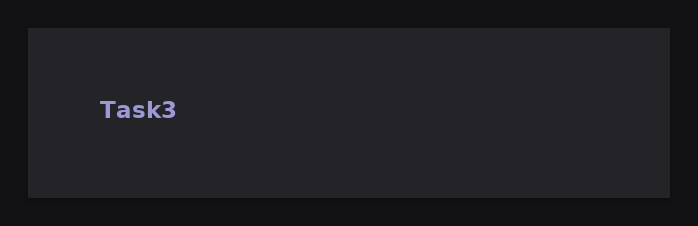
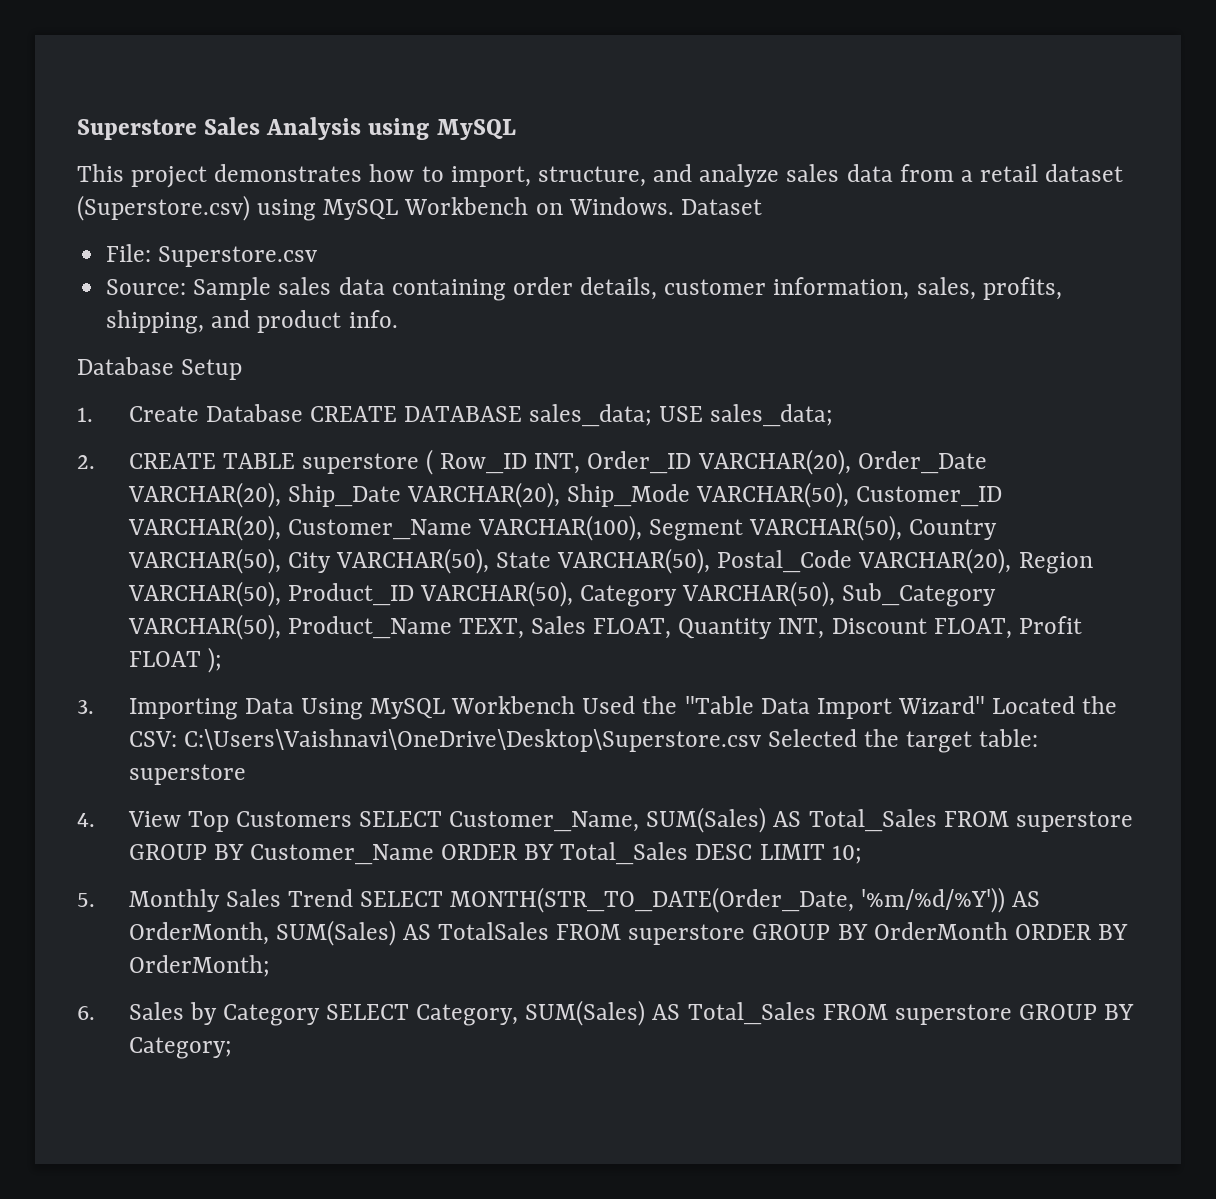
- Task3
+ Superstore Sales Analysis using MySQL
+ This project demonstrates how to import, structure, and analyze sales data from a retail dataset (Superstore.csv) using MySQL Workbench on Windows. Dataset
+ File: Superstore.csv
+ Source: Sample sales data containing order details, customer information, sales, profits, shipping, and product info.
+ Database Setup
+ 1. Create Database CREATE DATABASE sales_data; USE sales_data;
+ 2. CREATE TABLE superstore ( Row_ID INT, Order_ID VARCHAR(20), Order_Date VARCHAR(20), Ship_Date VARCHAR(20), Ship_Mode VARCHAR(50), Customer_ID VARCHAR(20), Customer_Name VARCHAR(100), Segment VARCHAR(50), Country VARCHAR(50), City VARCHAR(50), State VARCHAR(50), Postal_Code VARCHAR(20), Region VARCHAR(50), Product_ID VARCHAR(50), Category VARCHAR(50), Sub_Category VARCHAR(50), Product_Name TEXT, Sales FLOAT, Quantity INT, Discount FLOAT, Profit FLOAT );
+ 3. Importing Data Using MySQL Workbench Used the "Table Data Import Wizard" Located the CSV: C:\Users\Vaishnavi\OneDrive\Desktop\Superstore.csv Selected the target table: superstore
+ 4. View Top Customers SELECT Customer_Name, SUM(Sales) AS Total_Sales FROM superstore GROUP BY Customer_Name ORDER BY Total_Sales DESC LIMIT 10;
+ 5. Monthly Sales Trend SELECT MONTH(STR_TO_DATE(Order_Date, '%m/%d/%Y')) AS OrderMonth, SUM(Sales) AS TotalSales FROM superstore GROUP BY OrderMonth ORDER BY OrderMonth;
+ 6. Sales by Category SELECT Category, SUM(Sales) AS Total_Sales FROM superstore GROUP BY Category;

